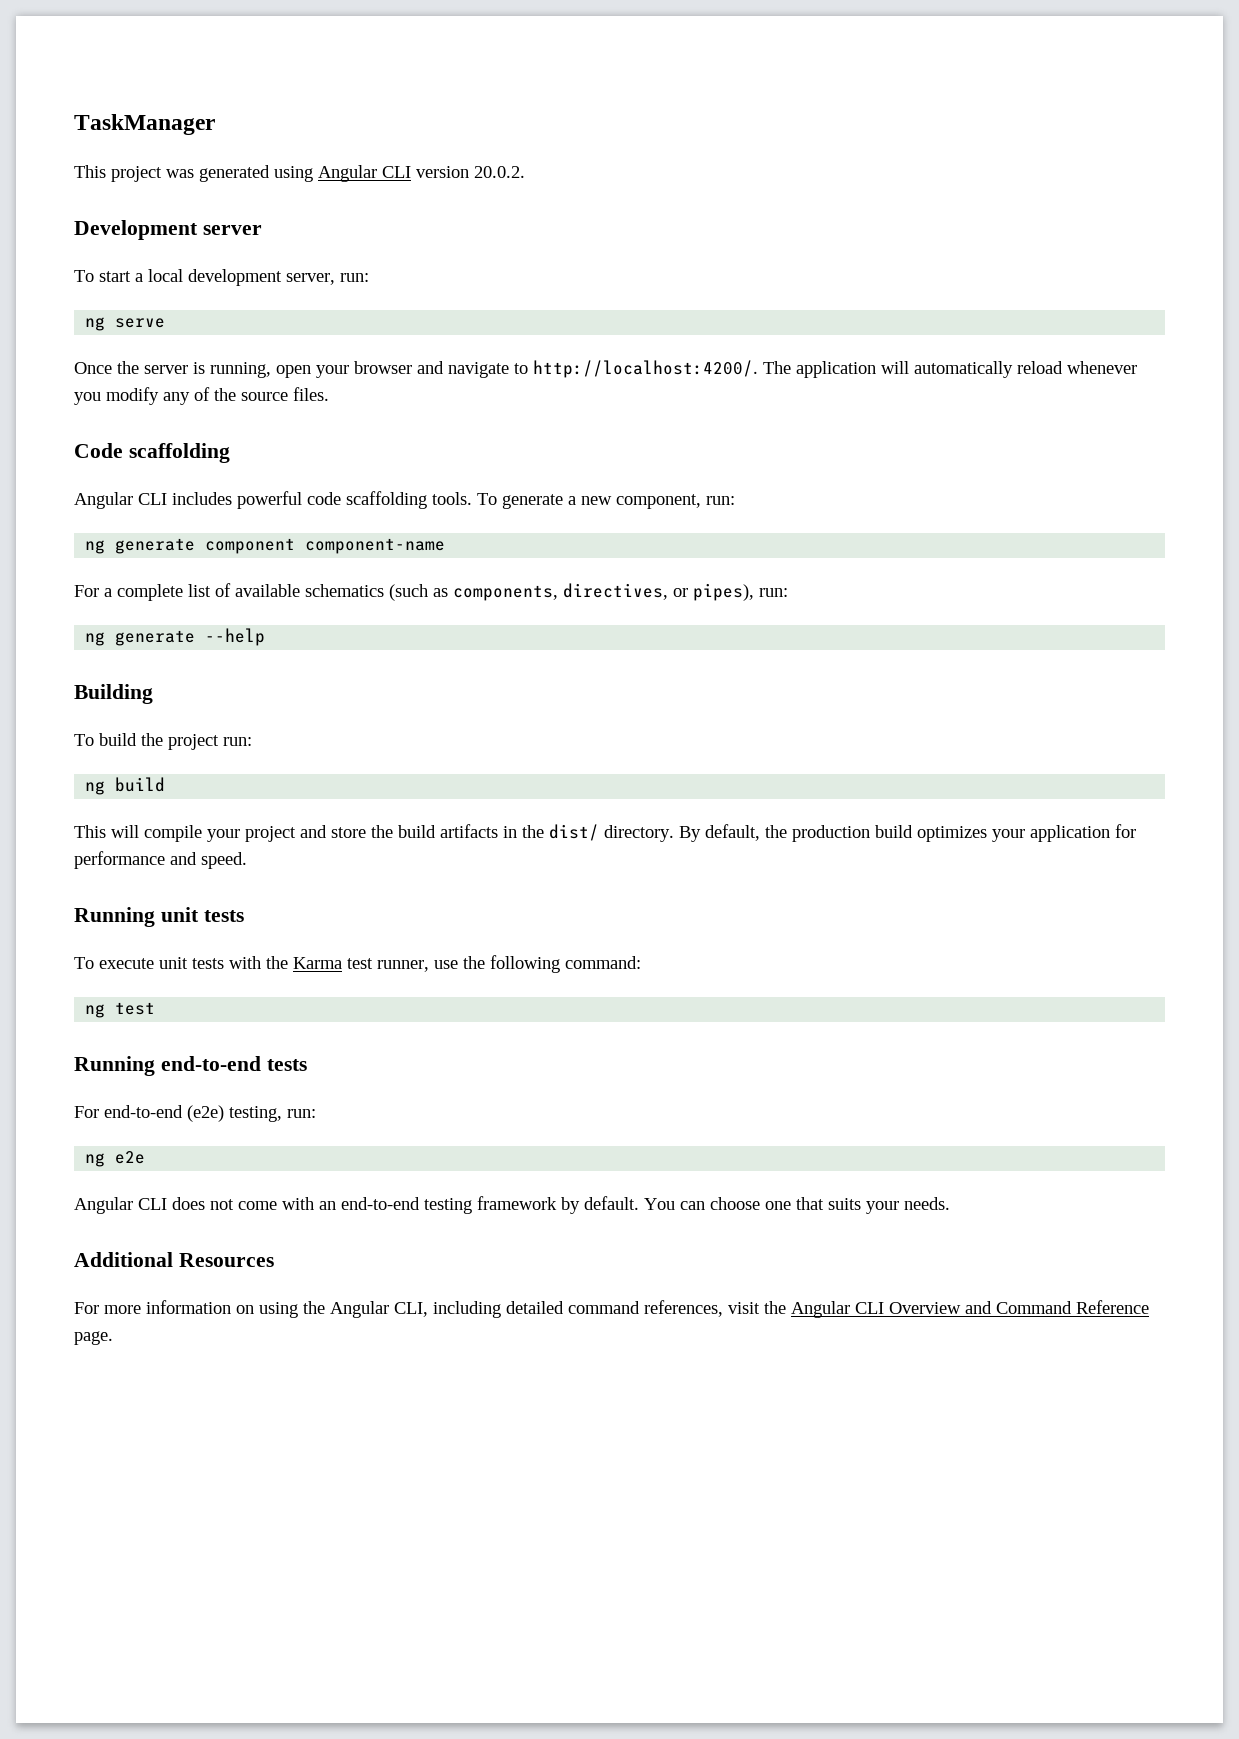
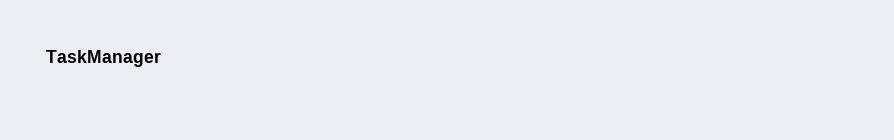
- This project was generated using Angular CLI version 20.0.2.
- Development server
- To start a local development server, run:
- ng serve
- Once the server is running, open your browser and navigate to http://localhost:4200/. The application will automatically reload whenever you modify any of the source files.
- Code scaffolding
- Angular CLI includes powerful code scaffolding tools. To generate a new component, run:
- ng generate component component-name
- For a complete list of available schematics (such as components, directives, or pipes), run:
- ng generate --help
- Building
- To build the project run:
- ng build
- This will compile your project and store the build artifacts in the dist/ directory. By default, the production build optimizes your application for performance and speed.
- Running unit tests
- To execute unit tests with the Karma test runner, use the following command:
- ng test
- Running end-to-end tests
- For end-to-end (e2e) testing, run:
- ng e2e
- Angular CLI does not come with an end-to-end testing framework by default. You can choose one that suits your needs.
- Additional Resources
- For more information on using the Angular CLI, including detailed command references, visit the Angular CLI Overview and Command Reference page.

